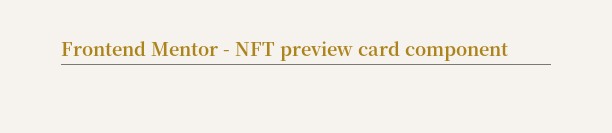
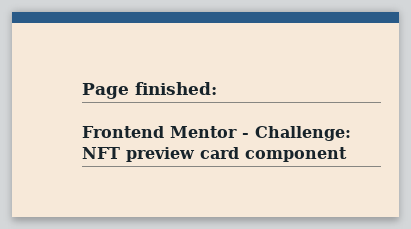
+ Page finished:
- Frontend Mentor - NFT preview card component
+ Frontend Mentor - Challenge: NFT preview card component

